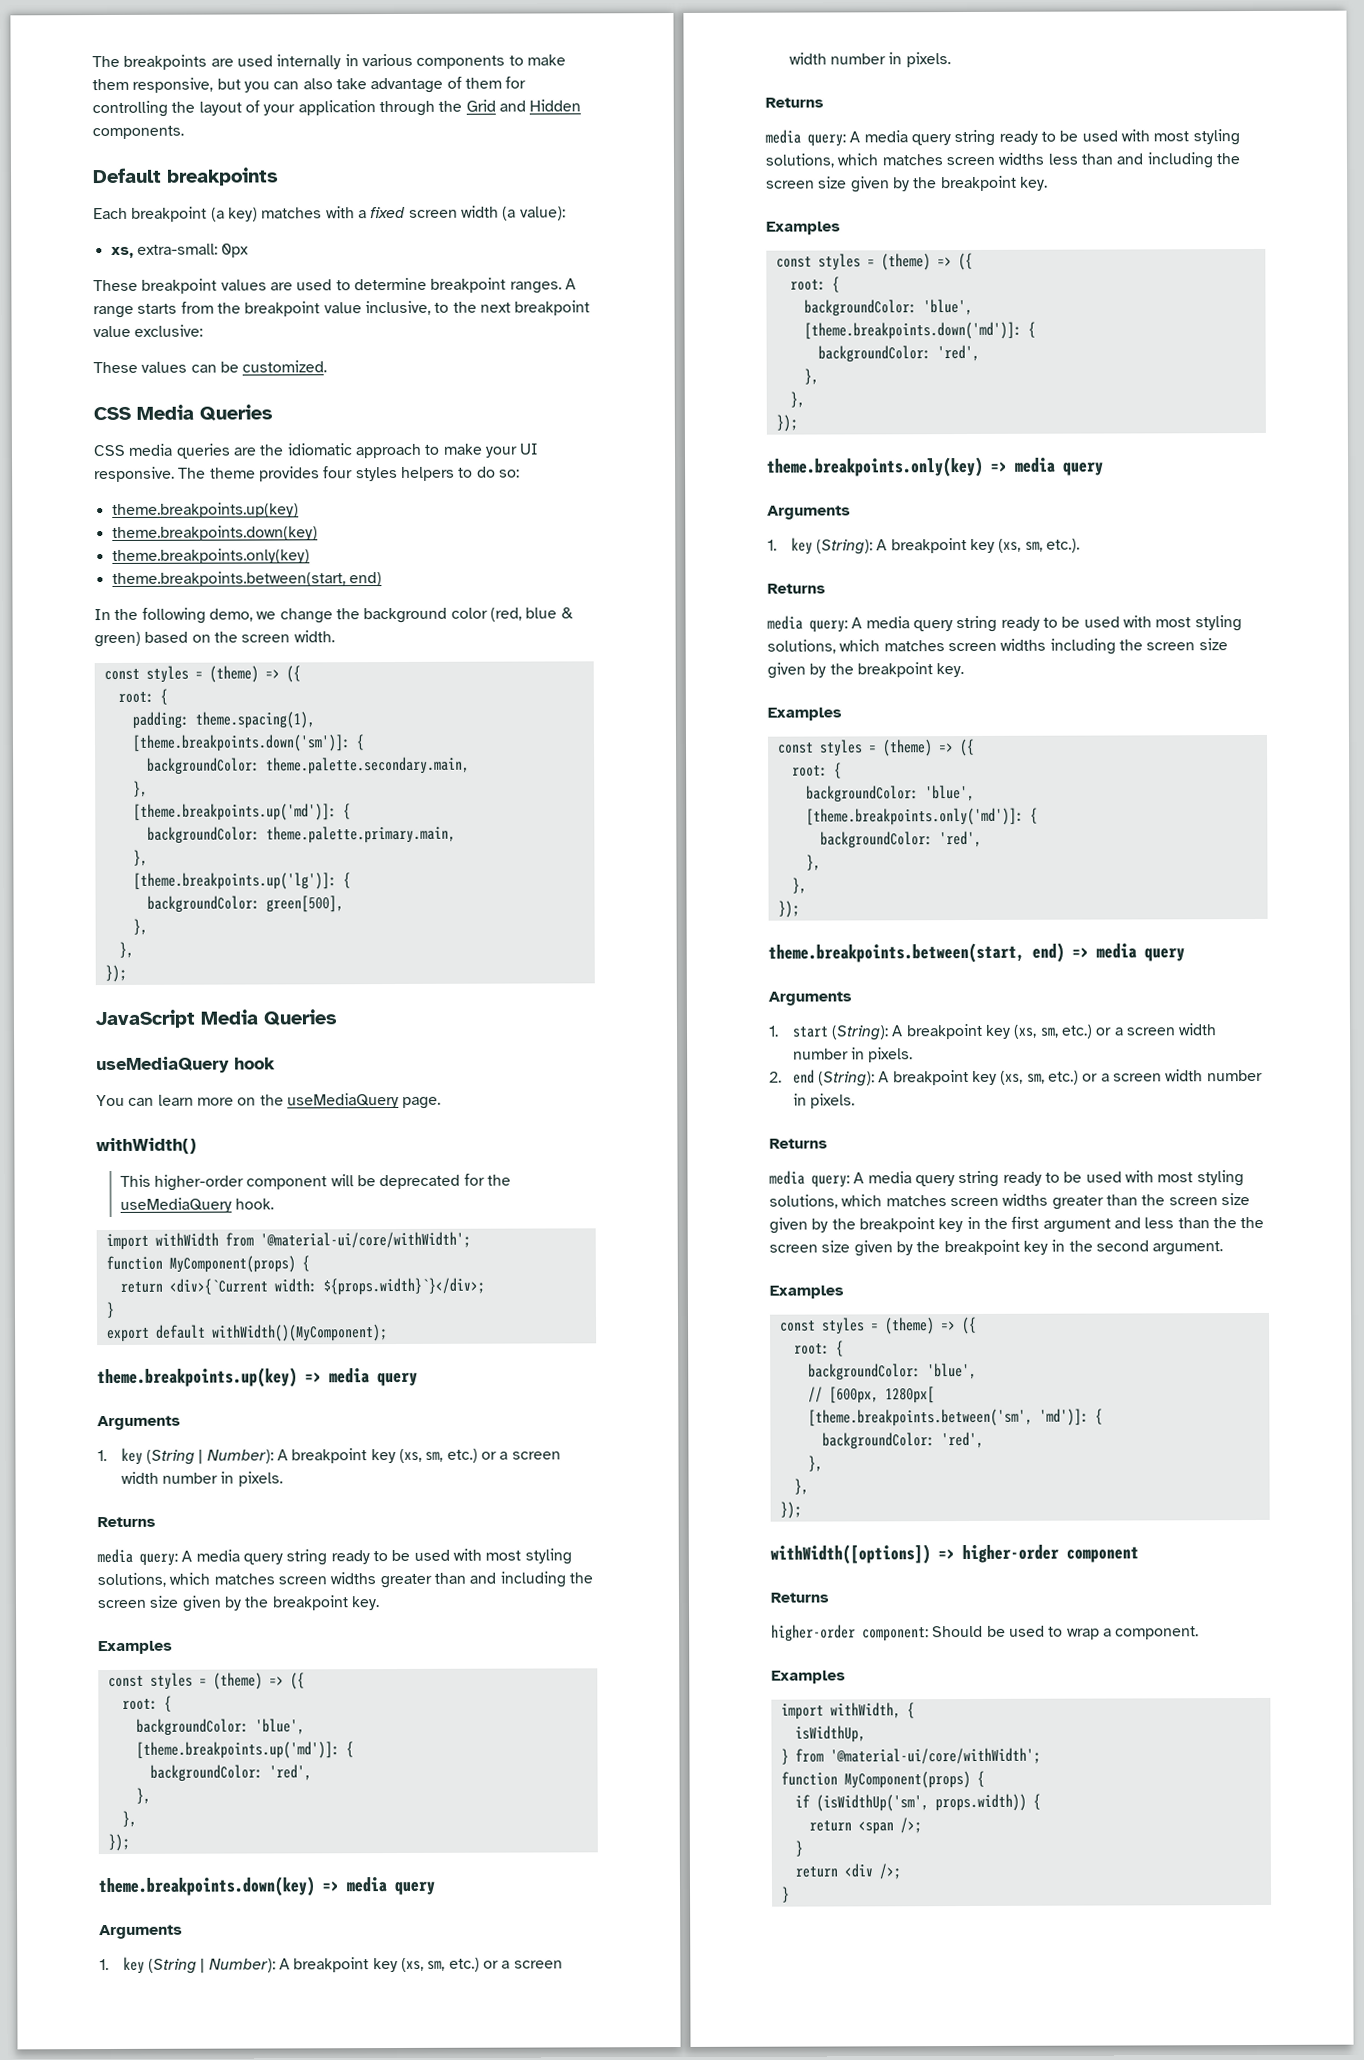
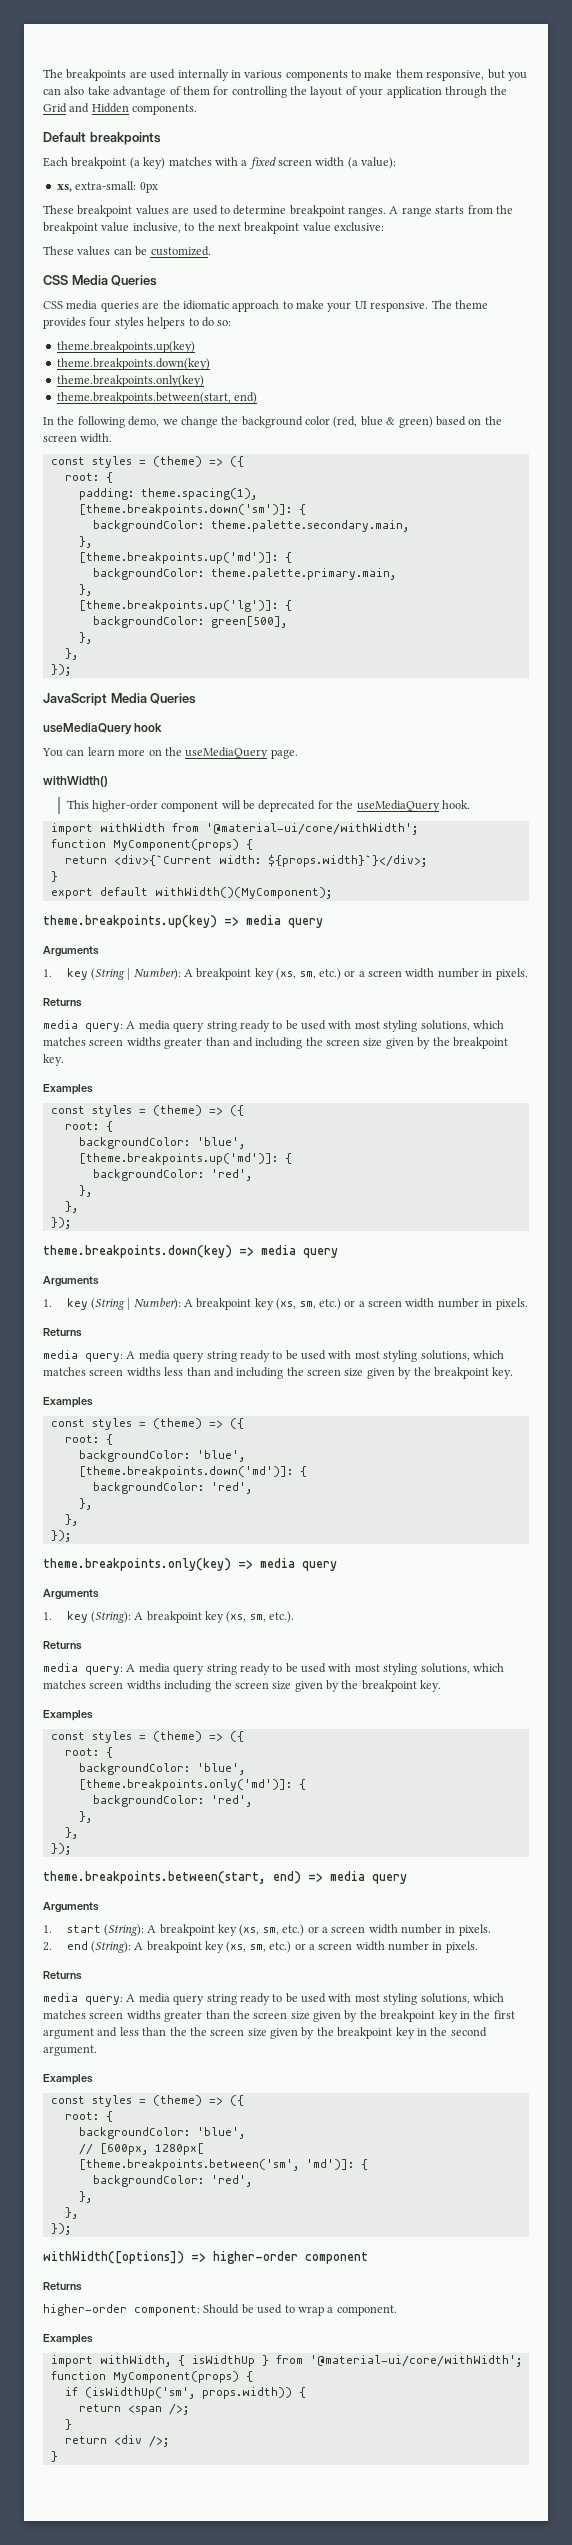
- import withWidth, {
- isWidthUp,
- } from '@material-ui/core/withWidth';
+ import withWidth, { isWidthUp } from '@material-ui/core/withWidth';

